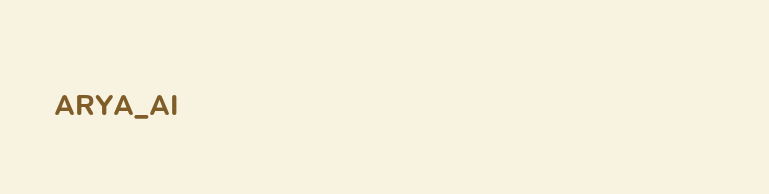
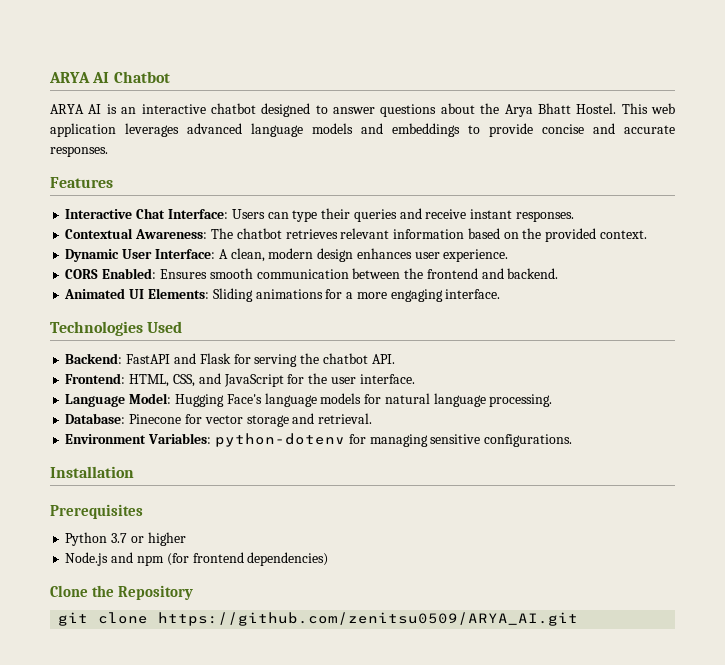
- ARYA_AI
+ ARYA AI Chatbot
+ ARYA AI is an interactive chatbot designed to answer questions about the Arya Bhatt Hostel. This web application leverages advanced language models and embeddings to provide concise and accurate responses.
+ Features
+ Interactive Chat Interface: Users can type their queries and receive instant responses.
+ Contextual Awareness: The chatbot retrieves relevant information based on the provided context.
+ Dynamic User Interface: A clean, modern design enhances user experience.
+ CORS Enabled: Ensures smooth communication between the frontend and backend.
+ Animated UI Elements: Sliding animations for a more engaging interface.
+ Technologies Used
+ Backend: FastAPI and Flask for serving the chatbot API.
+ Frontend: HTML, CSS, and JavaScript for the user interface.
+ Language Model: Hugging Face's language models for natural language processing.
+ Database: Pinecone for vector storage and retrieval.
+ Environment Variables: python-dotenv for managing sensitive configurations.
+ Installation
+ Prerequisites
+ Python 3.7 or higher
+ Node.js and npm (for frontend dependencies)
+ Clone the Repository
+ git clone https://github.com/zenitsu0509/ARYA_AI.git

